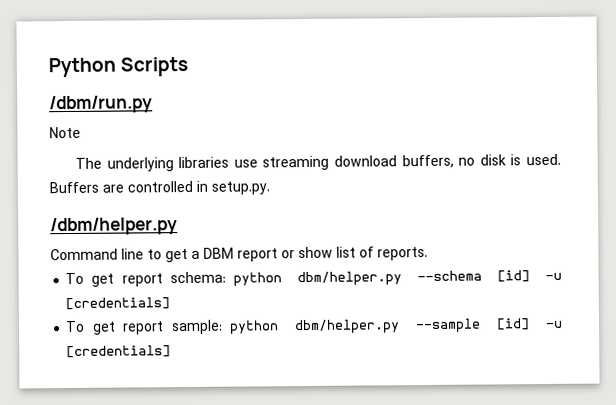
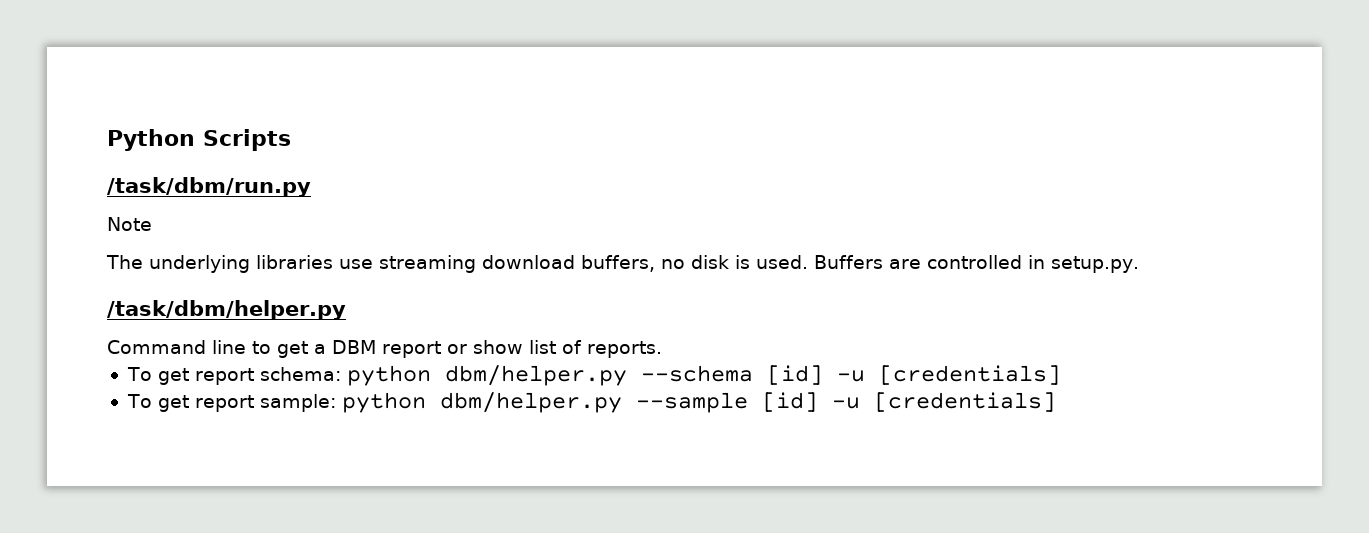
- /dbm/run.py
+ /task/dbm/run.py
- /dbm/helper.py
+ /task/dbm/helper.py

